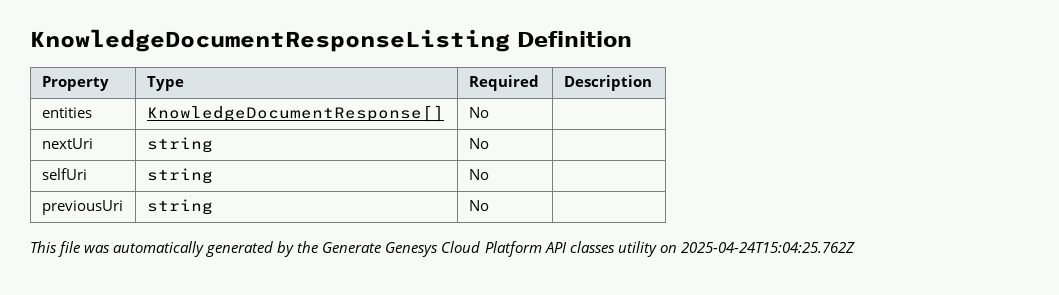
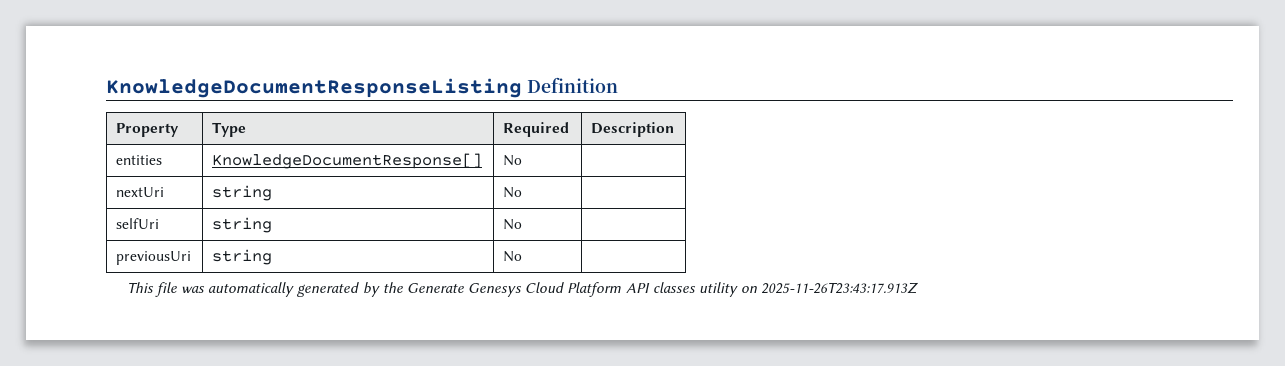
- This file was automatically generated by the Generate Genesys Cloud Platform API classes utility on 2025-04-24T15:04:25.762Z
+ This file was automatically generated by the Generate Genesys Cloud Platform API classes utility on 2025-11-26T23:43:17.913Z

